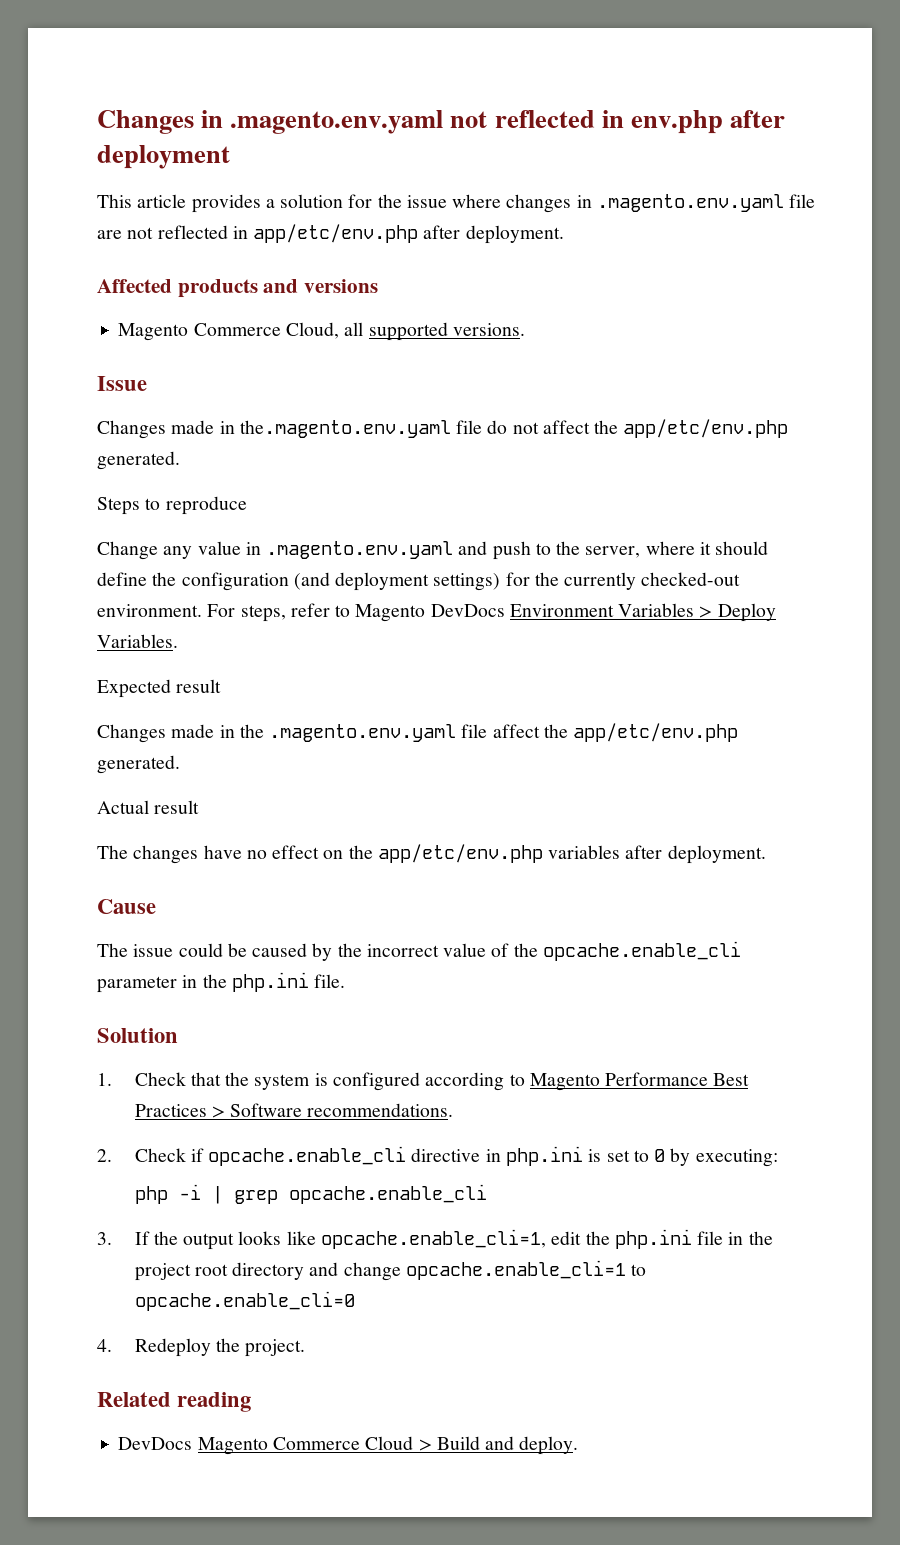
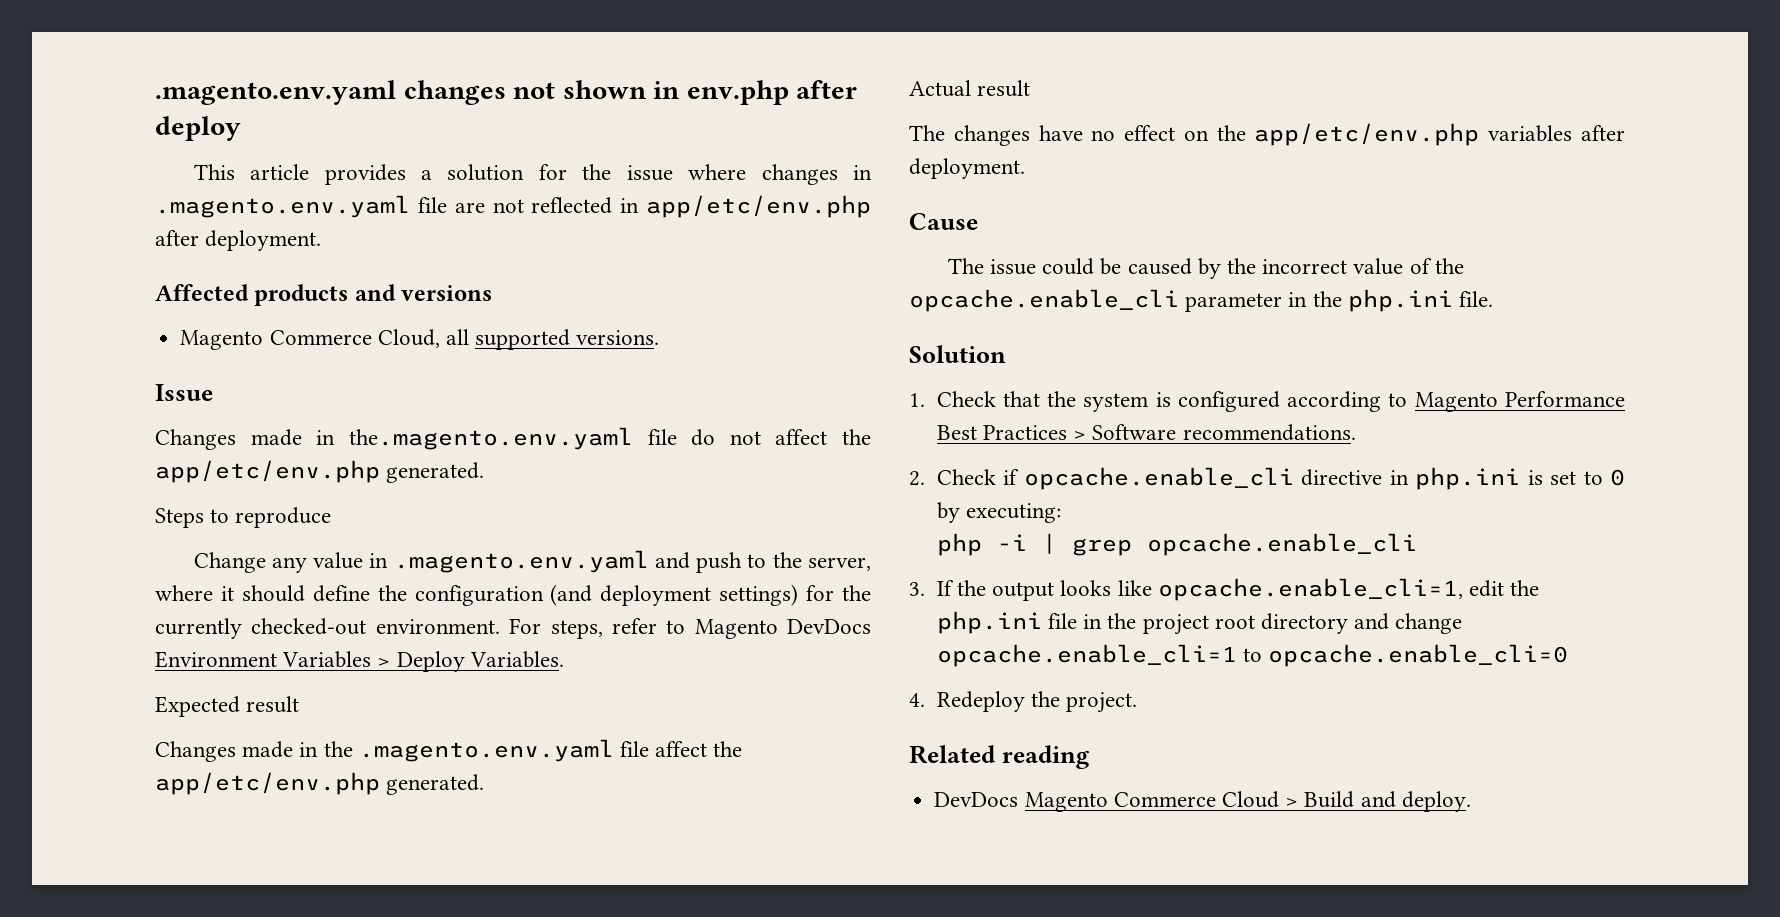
- Changes in .magento.env.yaml not reflected in env.php after deployment
+ .magento.env.yaml changes not shown in env.php after deploy

